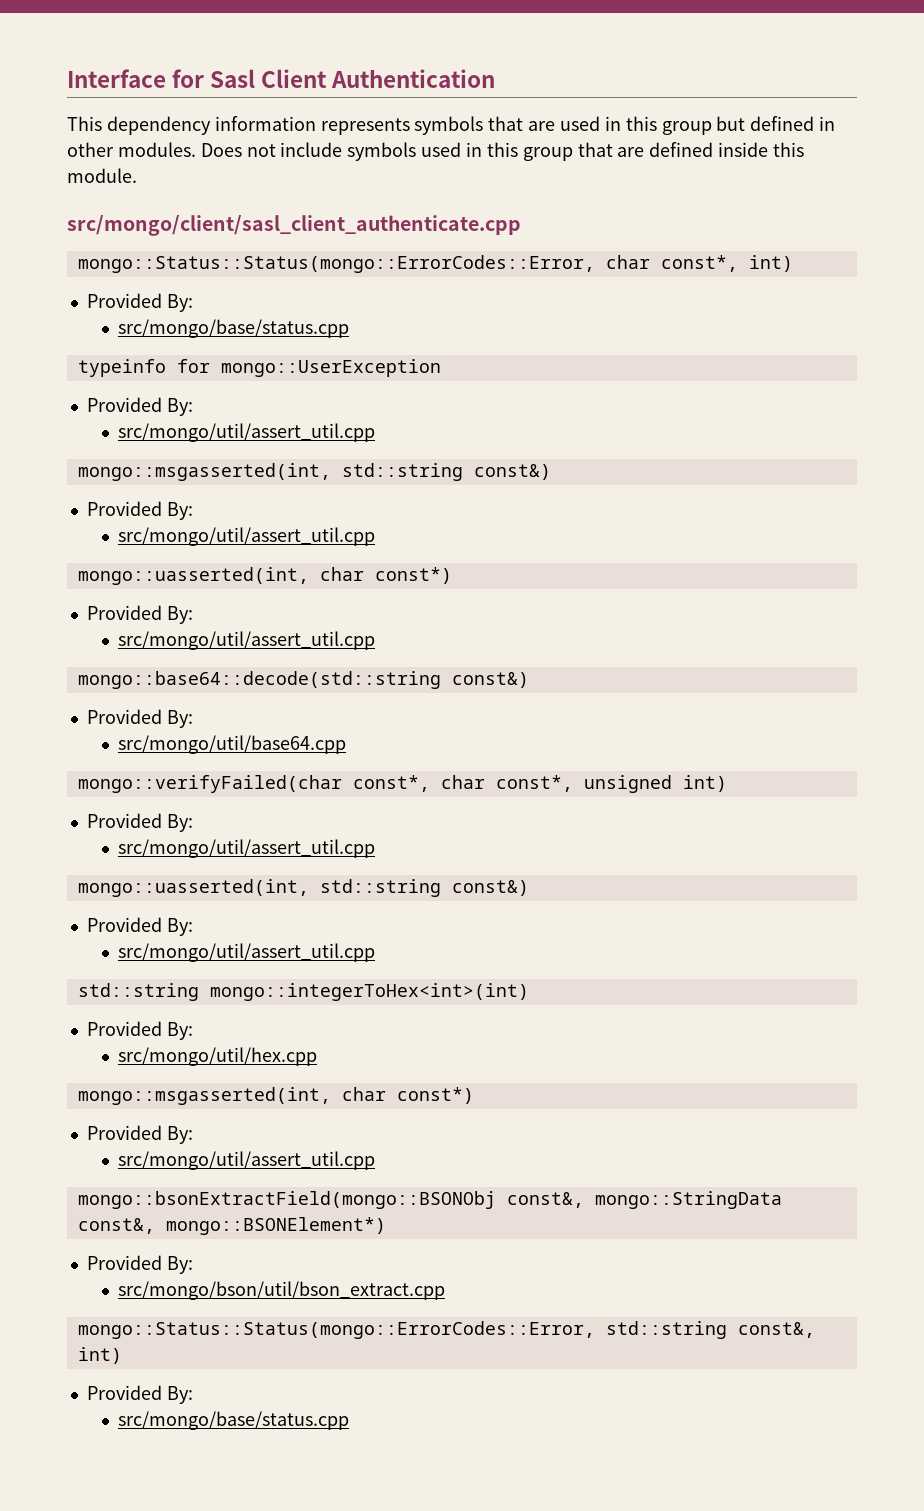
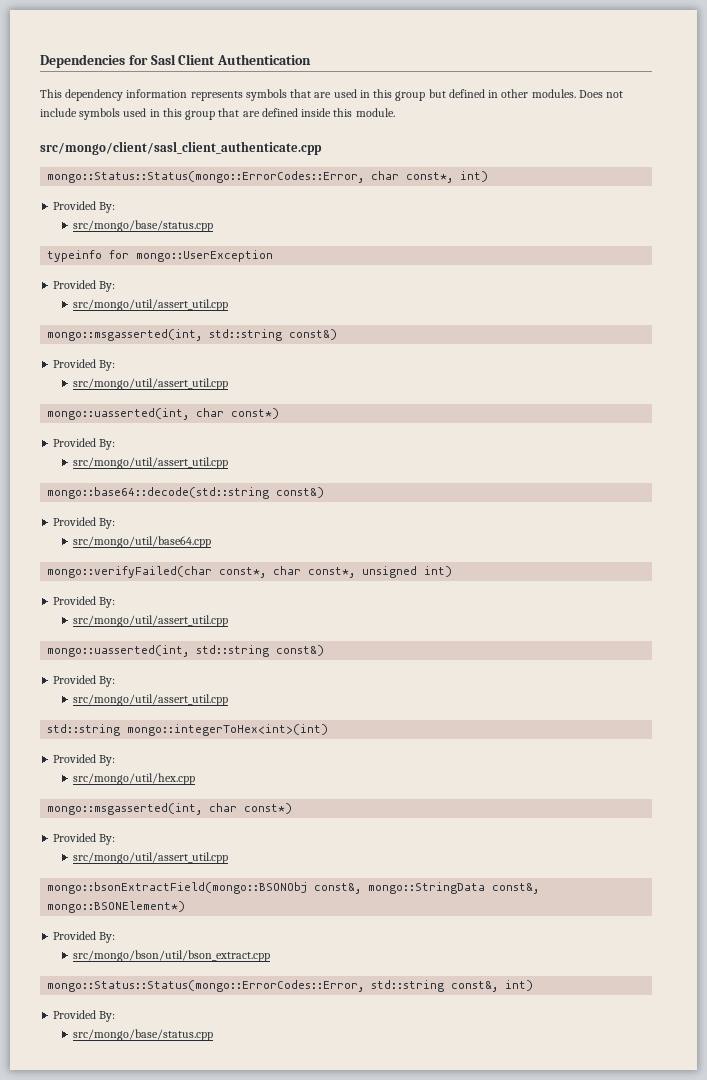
- Interface for Sasl Client Authentication
+ Dependencies for Sasl Client Authentication

